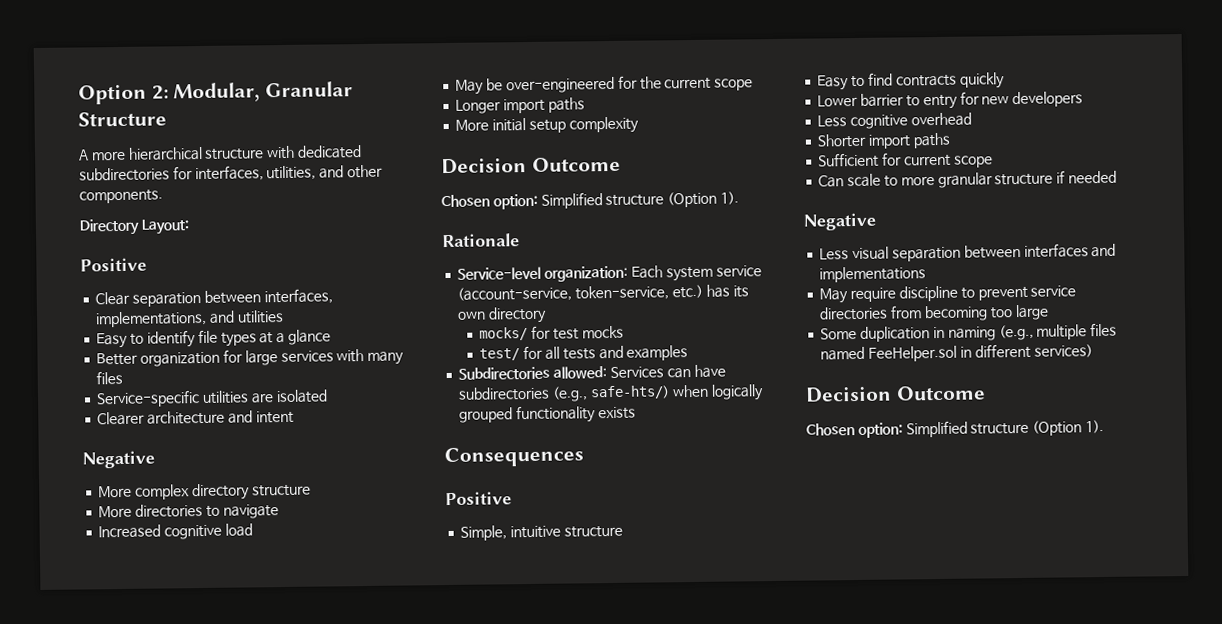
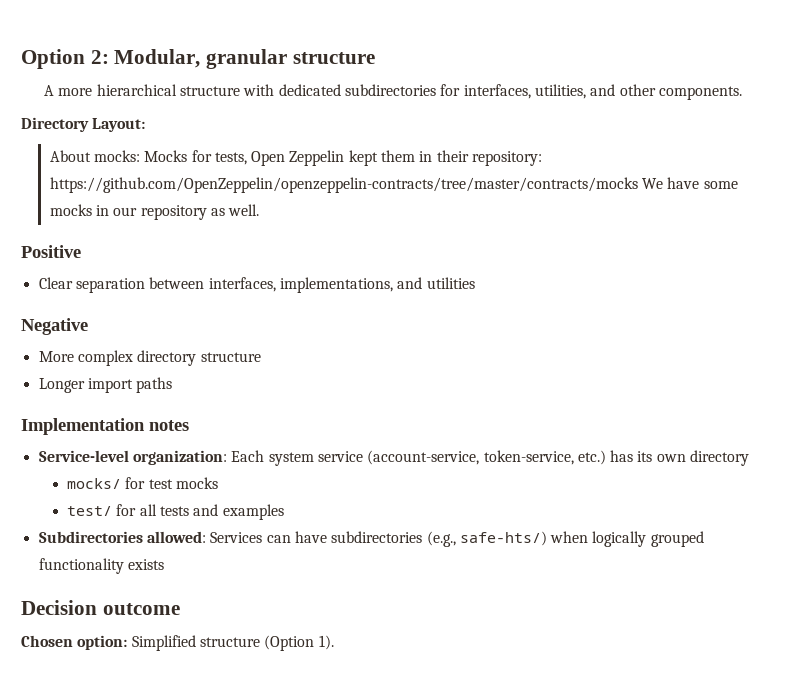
- Option 2: Modular, Granular Structure
+ Option 2: Modular, granular structure
+ About mocks: Mocks for tests, Open Zeppelin kept them in their repository: https://github.com/OpenZeppelin/openzeppelin-contracts/tree/master/contracts/mocks We have some mocks in our repository as well.
- Easy to identify file types at a glance
- Better organization for large services with many files
- Service-specific utilities are isolated
- Clearer architecture and intent
- More directories to navigate
- Increased cognitive load
- May be over-engineered for the current scope
  Longer import paths
- More initial setup complexity
- Decision Outcome
- Chosen option: Simplified structure (Option 1).
- Rationale
+ Implementation notes
- Consequences
- Positive
- Simple, intuitive structure
- Easy to find contracts quickly
- Lower barrier to entry for new developers
- Less cognitive overhead
- Shorter import paths
- Sufficient for current scope
- Can scale to more granular structure if needed
- Negative
- Less visual separation between interfaces and implementations
- May require discipline to prevent service directories from becoming too large
- Some duplication in naming (e.g., multiple files named FeeHelper.sol in different services)
- Decision Outcome
+ Decision outcome

